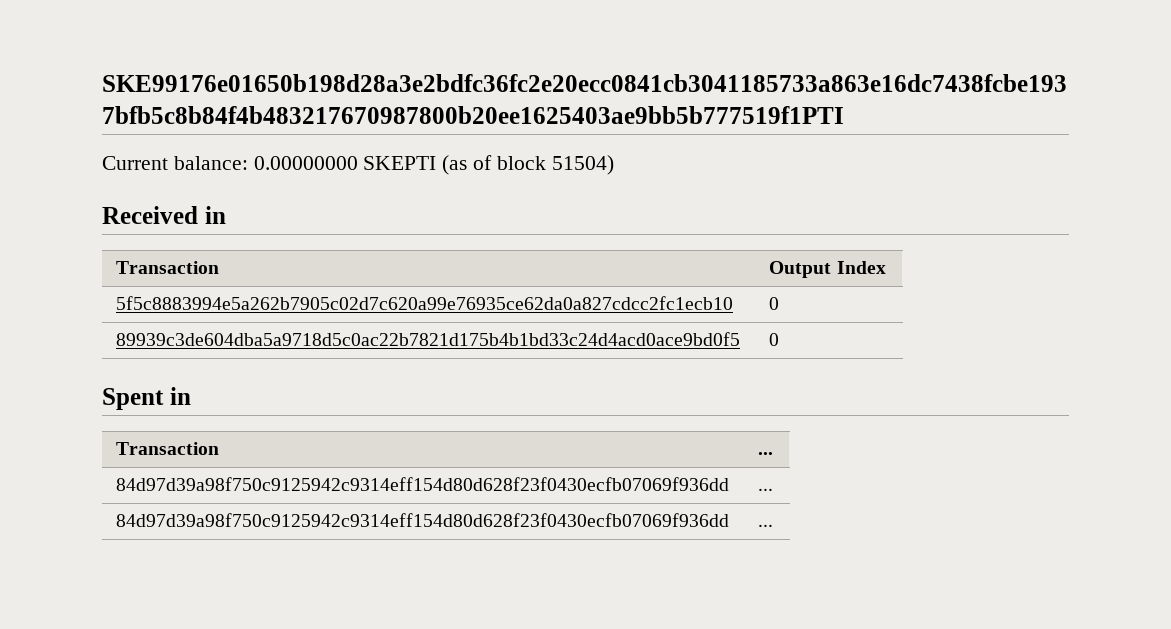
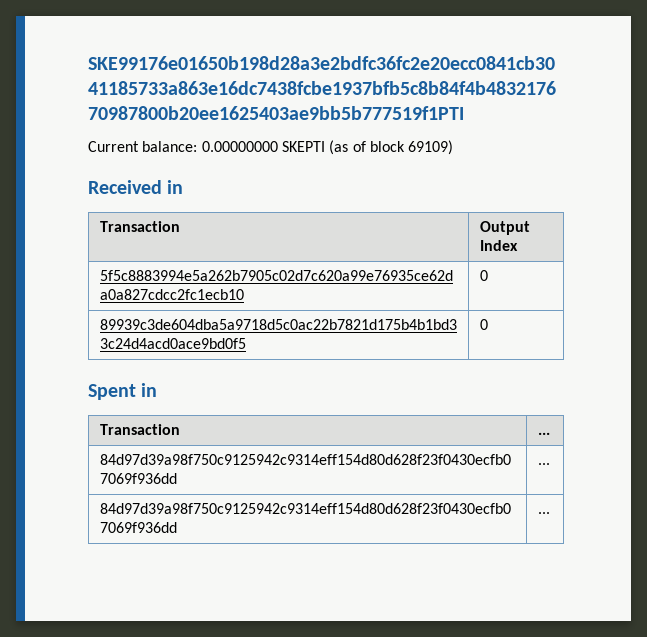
- Current balance: 0.00000000 SKEPTI (as of block 51504)
+ Current balance: 0.00000000 SKEPTI (as of block 69109)

